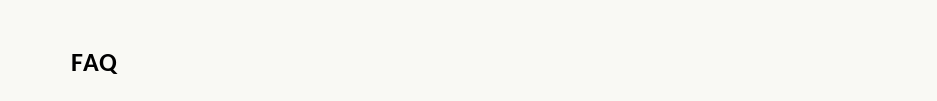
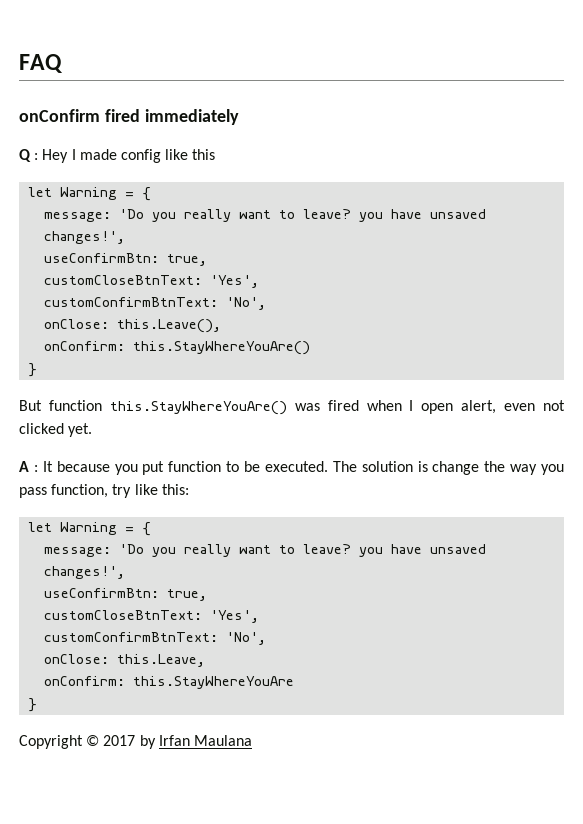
+ onConfirm fired immediately
+ Q : Hey I made config like this
+ let Warning = {
+ message: 'Do you really want to leave? you have unsaved changes!',
+ useConfirmBtn: true,
+ customCloseBtnText: 'Yes',
+ customConfirmBtnText: 'No',
+ onClose: this.Leave(),
+ onConfirm: this.StayWhereYouAre()
+ }
+ But function this.StayWhereYouAre() was fired when I open alert, even not clicked yet.
+ A : It because you put function to be executed. The solution is change the way you pass function, try like this:
+ let Warning = {
+ message: 'Do you really want to leave? you have unsaved changes!',
+ useConfirmBtn: true,
+ customCloseBtnText: 'Yes',
+ customConfirmBtnText: 'No',
+ onClose: this.Leave,
+ onConfirm: this.StayWhereYouAre
+ }
+ Copyright © 2017 by Irfan Maulana

